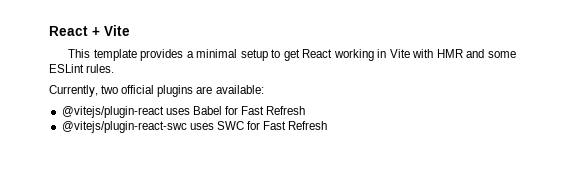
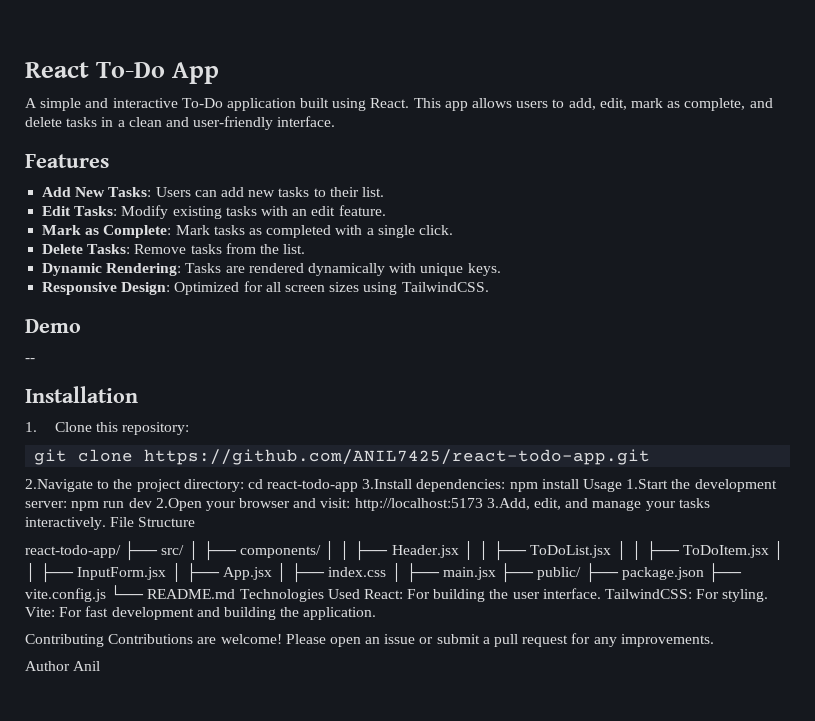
- React + Vite
- This template provides a minimal setup to get React working in Vite with HMR and some ESLint rules.
- Currently, two official plugins are available:
- @vitejs/plugin-react uses Babel for Fast Refresh
- @vitejs/plugin-react-swc uses SWC for Fast Refresh
+ React To-Do App
+ A simple and interactive To-Do application built using React. This app allows users to add, edit, mark as complete, and delete tasks in a clean and user-friendly interface.
+ Features
+ Add New Tasks: Users can add new tasks to their list.
+ Edit Tasks: Modify existing tasks with an edit feature.
+ Mark as Complete: Mark tasks as completed with a single click.
+ Delete Tasks: Remove tasks from the list.
+ Dynamic Rendering: Tasks are rendered dynamically with unique keys.
+ Responsive Design: Optimized for all screen sizes using TailwindCSS.
+ Demo
+ --
+ Installation
+ 1. Clone this repository:
+ git clone https://github.com/ANIL7425/react-todo-app.git
+ 2.Navigate to the project directory: cd react-todo-app 3.Install dependencies: npm install Usage 1.Start the development server: npm run dev 2.Open your browser and visit: http://localhost:5173 3.Add, edit, and manage your tasks interactively. File Structure
+ react-todo-app/ ├── src/ │ ├── components/ │ │ ├── Header.jsx │ │ ├── ToDoList.jsx │ │ ├── ToDoItem.jsx │ │ ├── InputForm.jsx │ ├── App.jsx │ ├── index.css │ ├── main.jsx ├── public/ ├── package.json ├── vite.config.js └── README.md Technologies Used React: For building the user interface. TailwindCSS: For styling. Vite: For fast development and building the application.
+ Contributing Contributions are welcome! Please open an issue or submit a pull request for any improvements.
+ Author Anil

